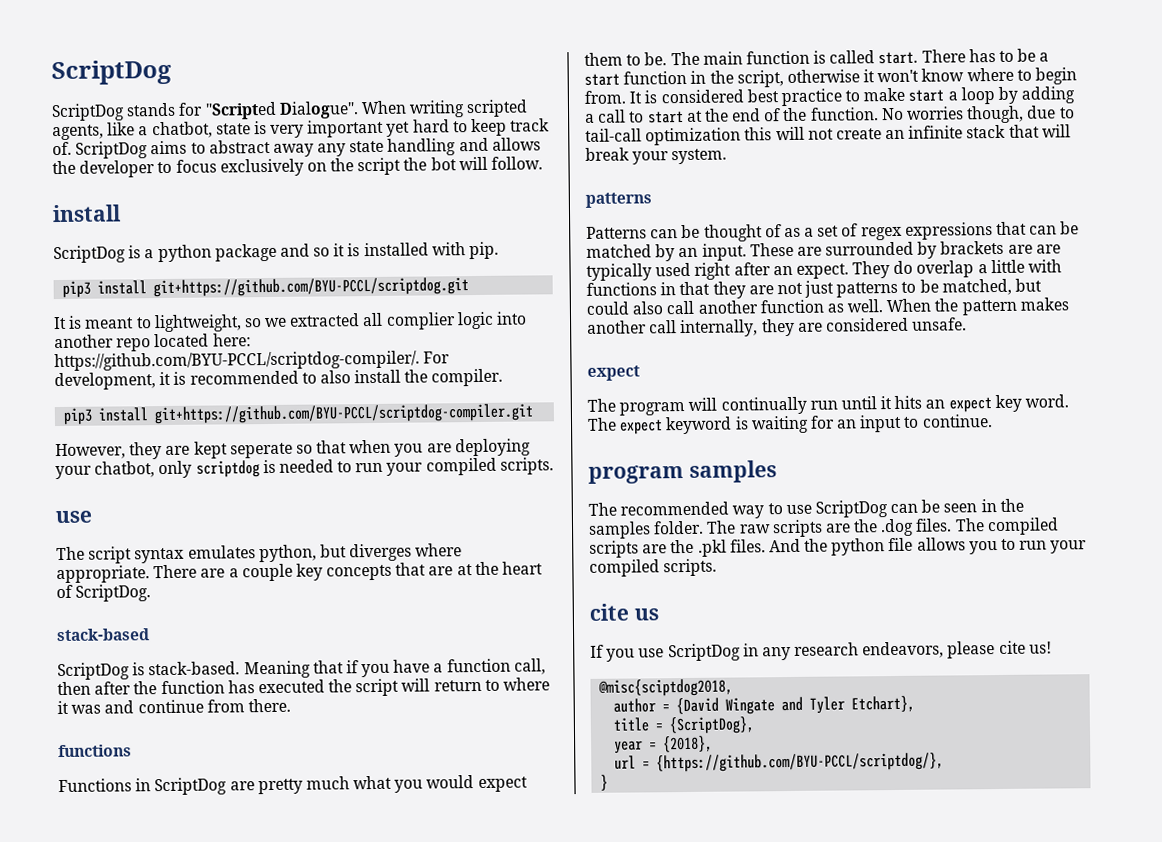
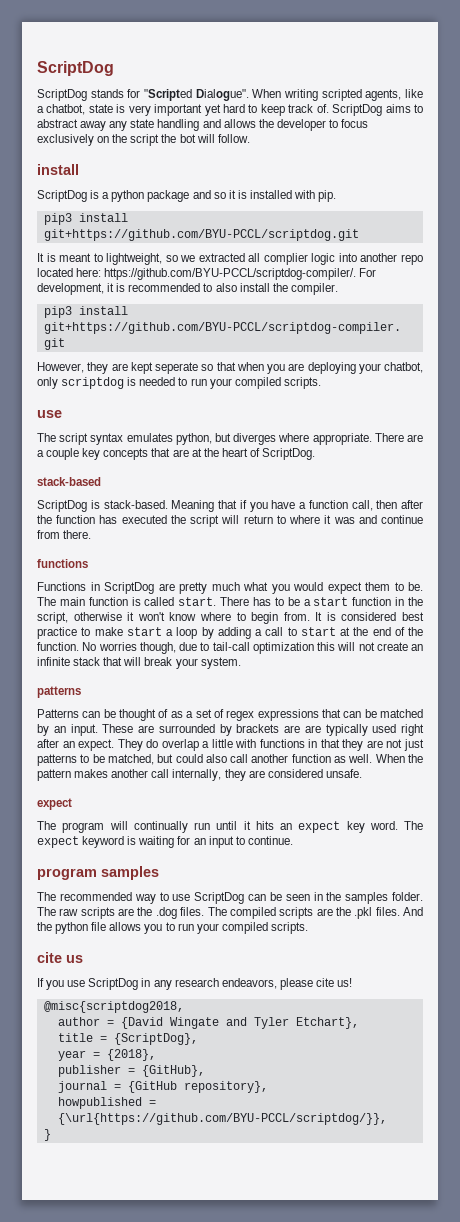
- @misc{sciptdog2018,
+ @misc{scriptdog2018,
- url = {https://github.com/BYU-PCCL/scriptdog/},
+ publisher = {GitHub},
+ journal = {GitHub repository},
+ howpublished = {\url{https://github.com/BYU-PCCL/scriptdog/}},

